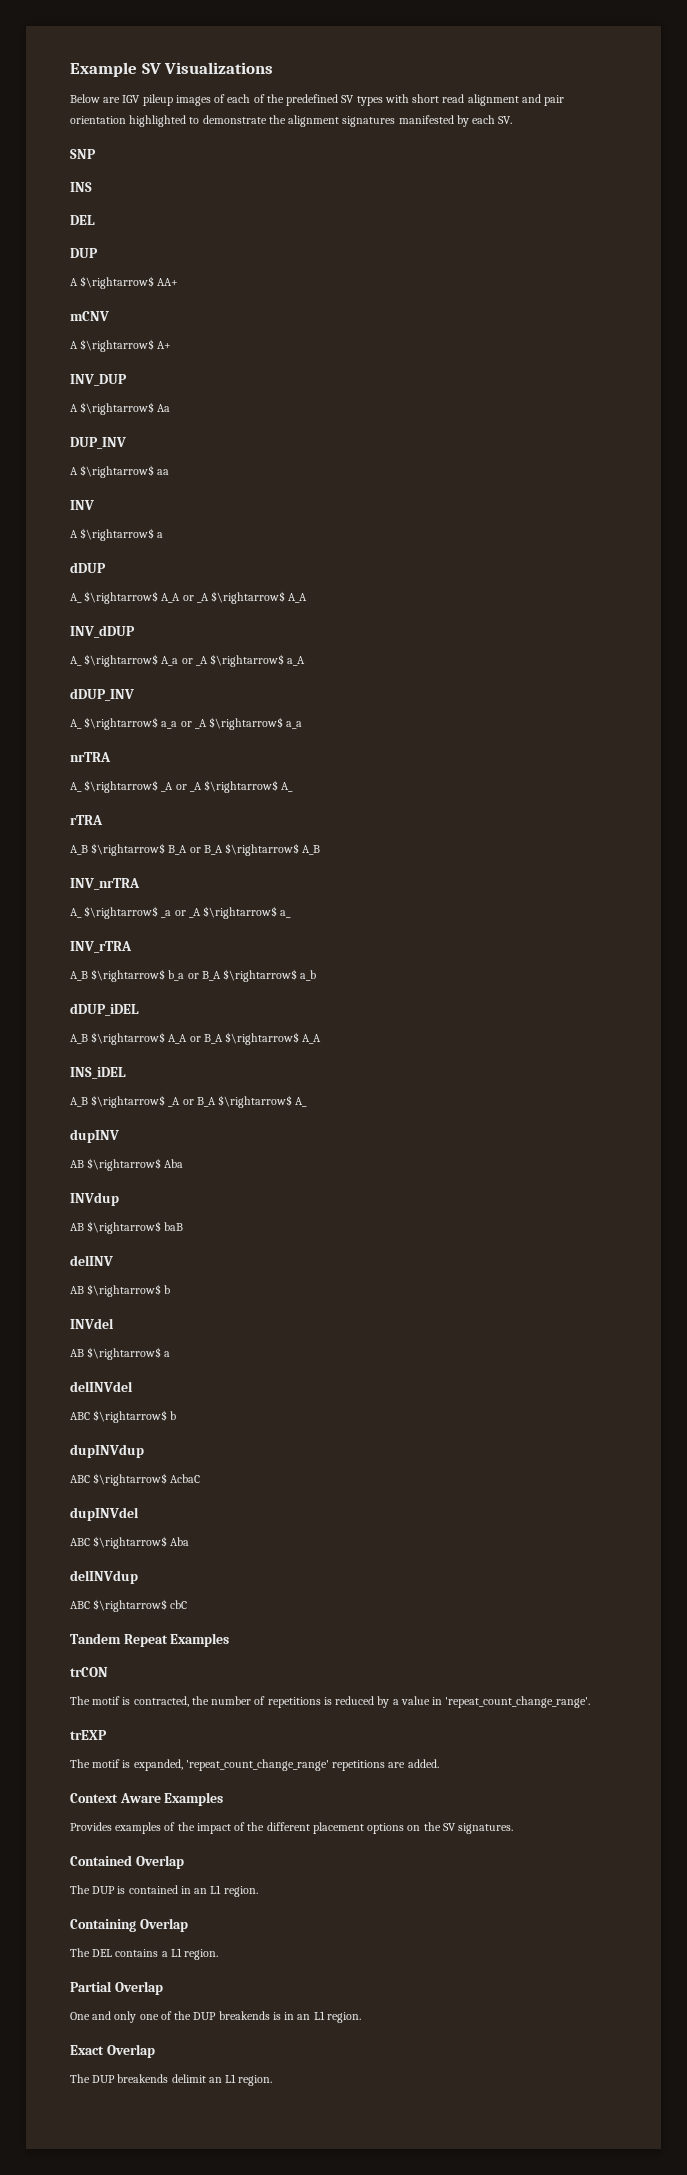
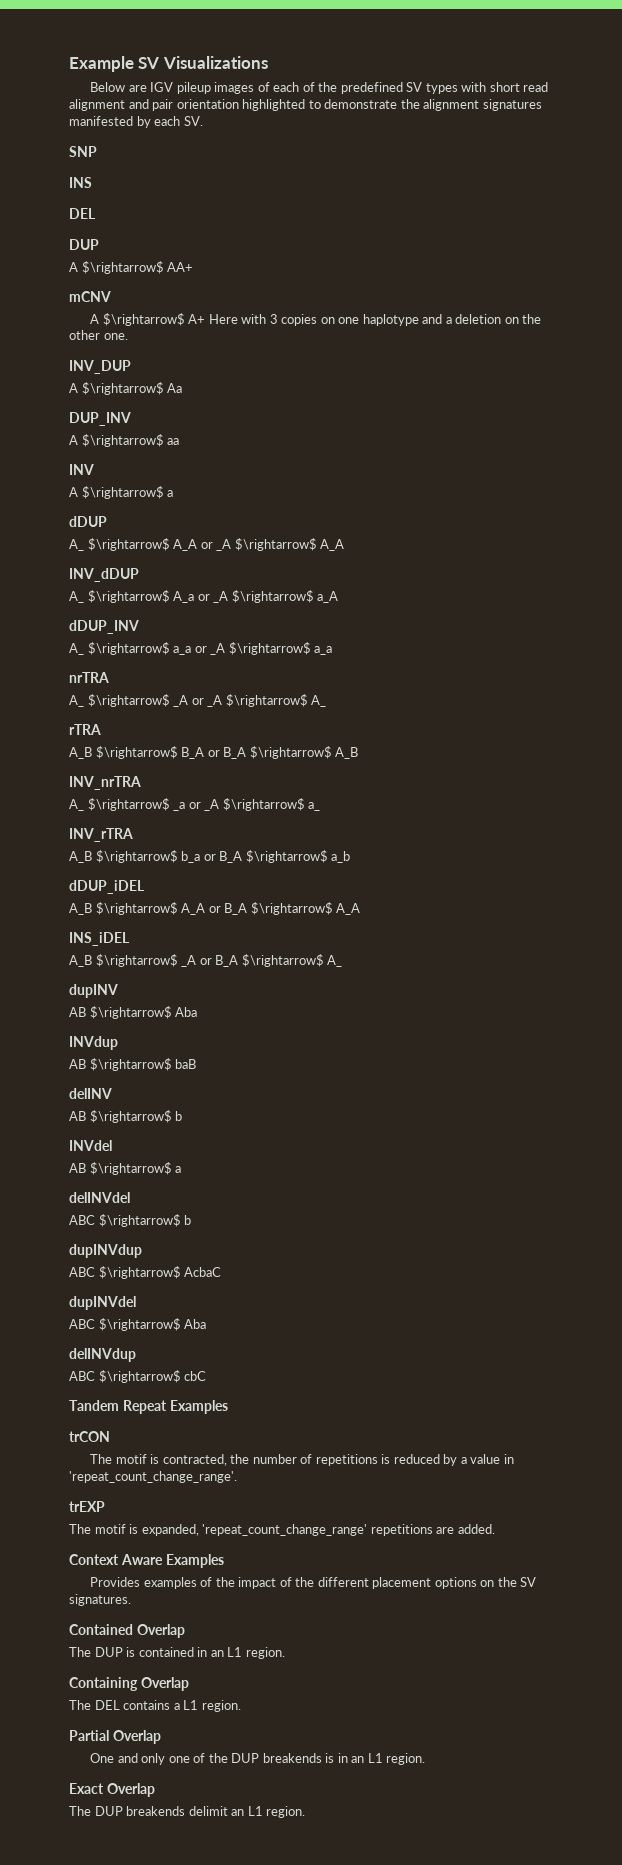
- A $\rightarrow$ A+
+ A $\rightarrow$ A+ Here with 3 copies on one haplotype and a deletion on the other one.

